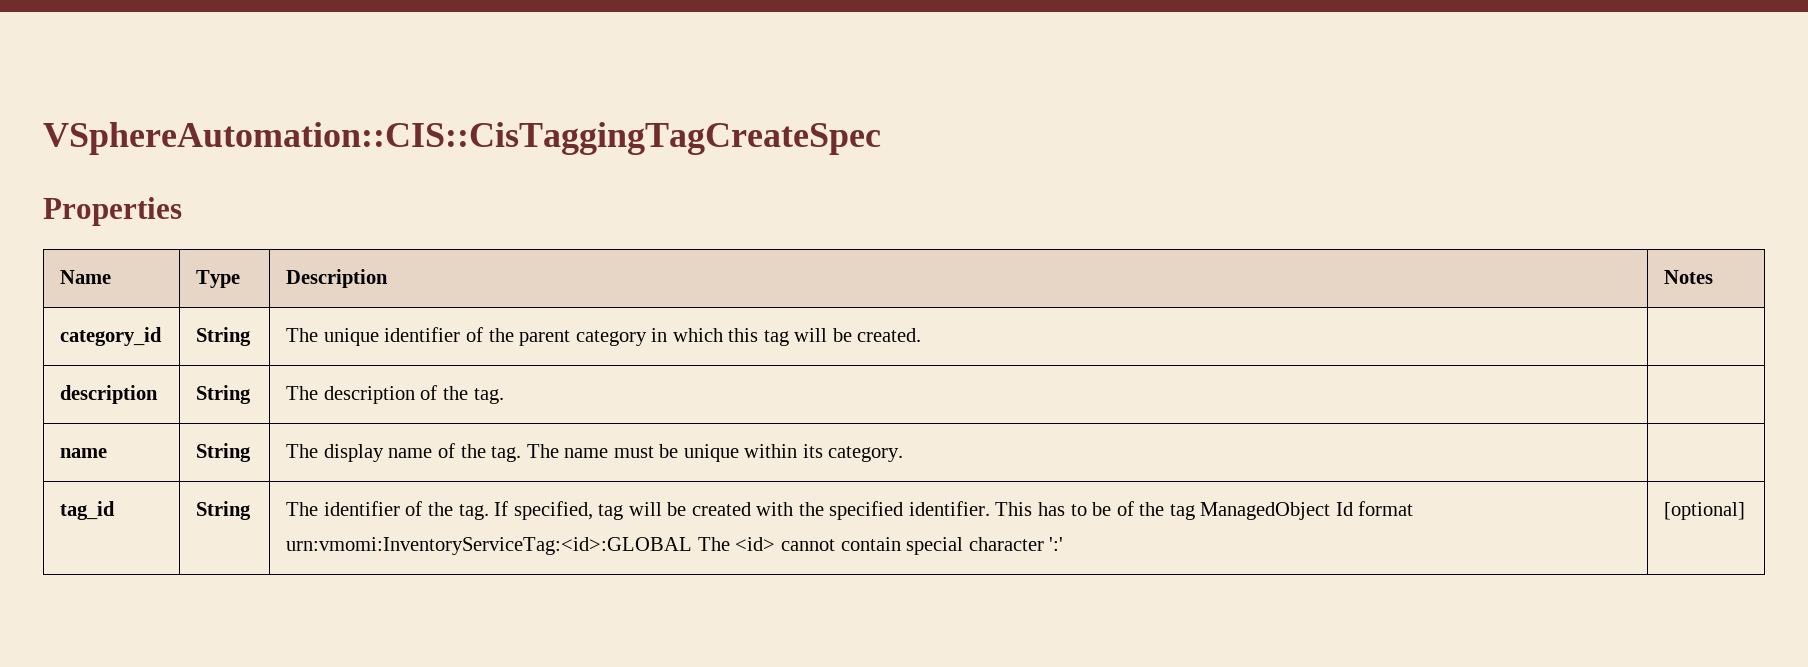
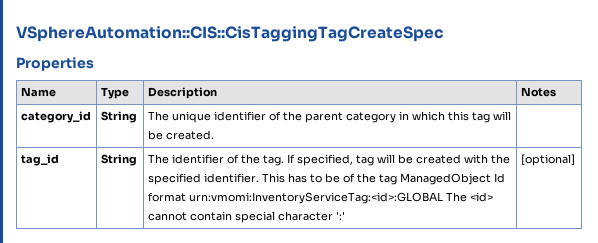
- description | String | The description of the tag. |
- name | String | The display name of the tag. The name must be unique within its category. |

